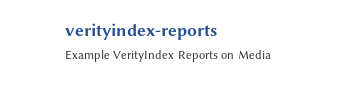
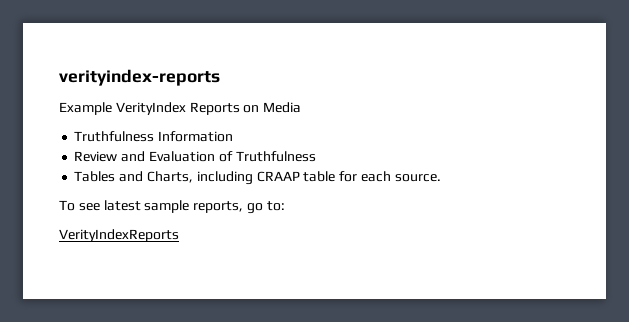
+ Truthfulness Information
+ Review and Evaluation of Truthfulness
+ Tables and Charts, including CRAAP table for each source.
+ To see latest sample reports, go to:
+ VerityIndexReports

